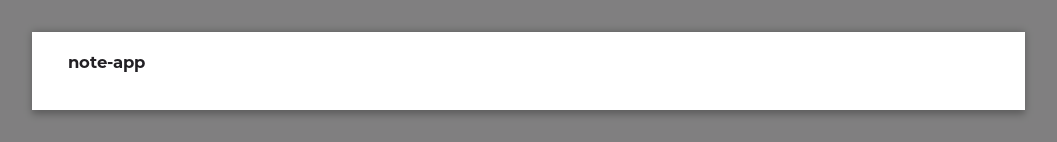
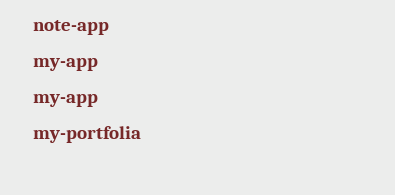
  note-app
+ my-app
+ my-app
+ my-portfolia

